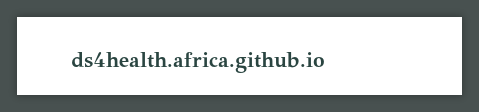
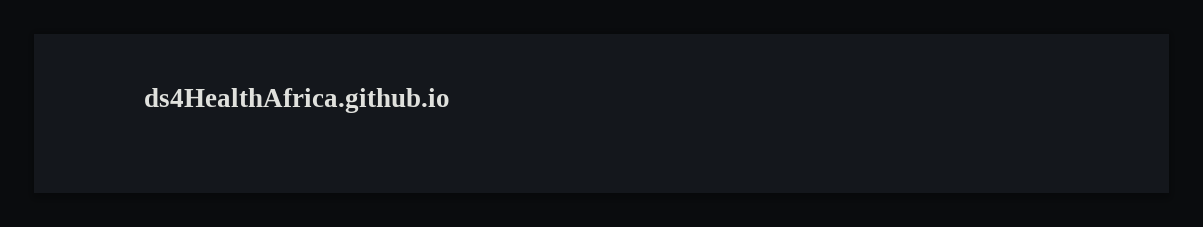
- ds4health.africa.github.io
+ ds4HealthAfrica.github.io

